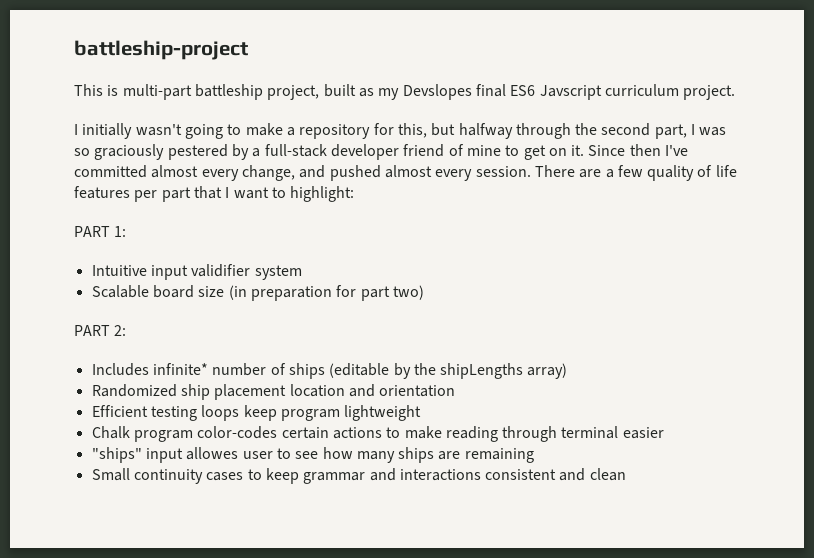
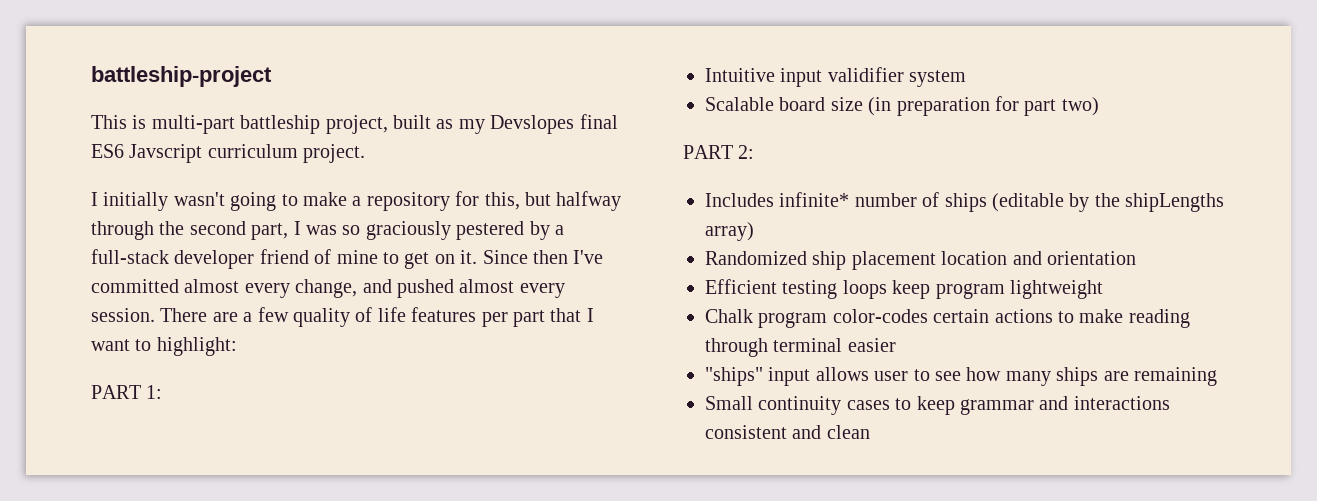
- "ships" input allowes user to see how many ships are remaining
+ "ships" input allows user to see how many ships are remaining

